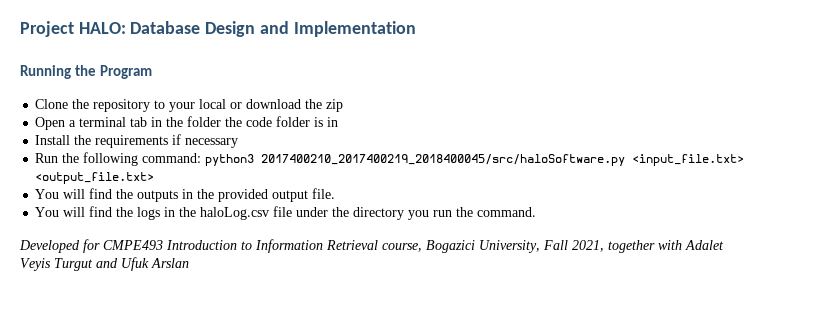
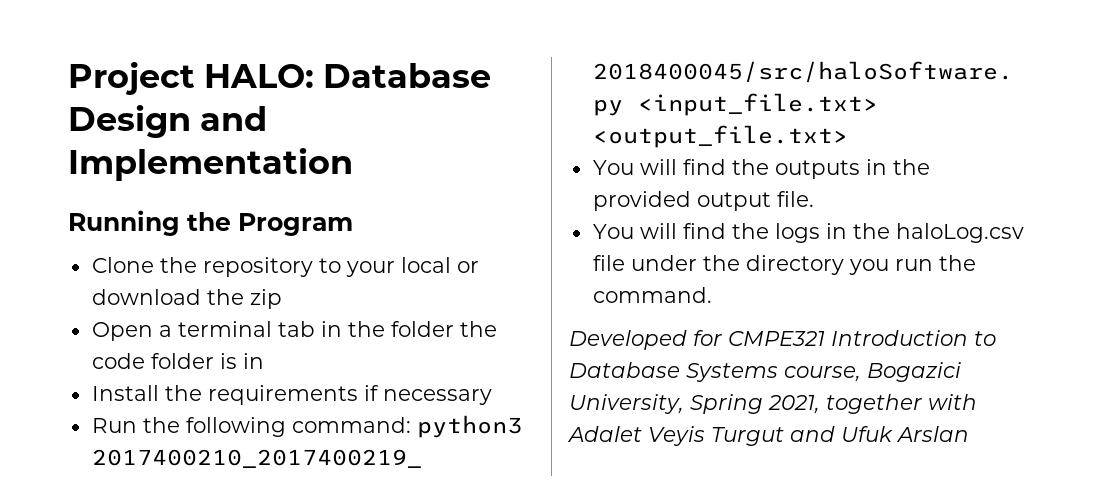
- Developed for CMPE493 Introduction to Information Retrieval course, Bogazici University, Fall 2021, together with Adalet Veyis Turgut and Ufuk Arslan
+ Developed for CMPE321 Introduction to Database Systems course, Bogazici University, Spring 2021, together with Adalet Veyis Turgut and Ufuk Arslan

